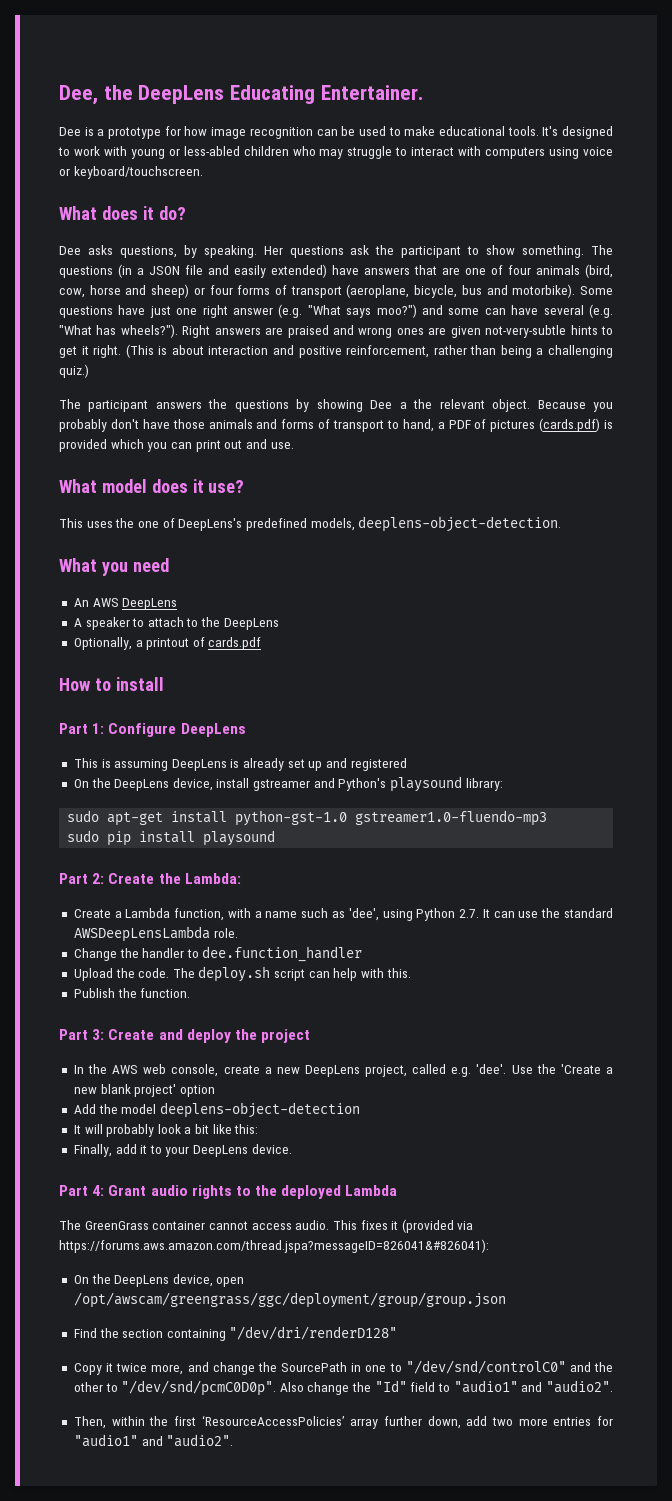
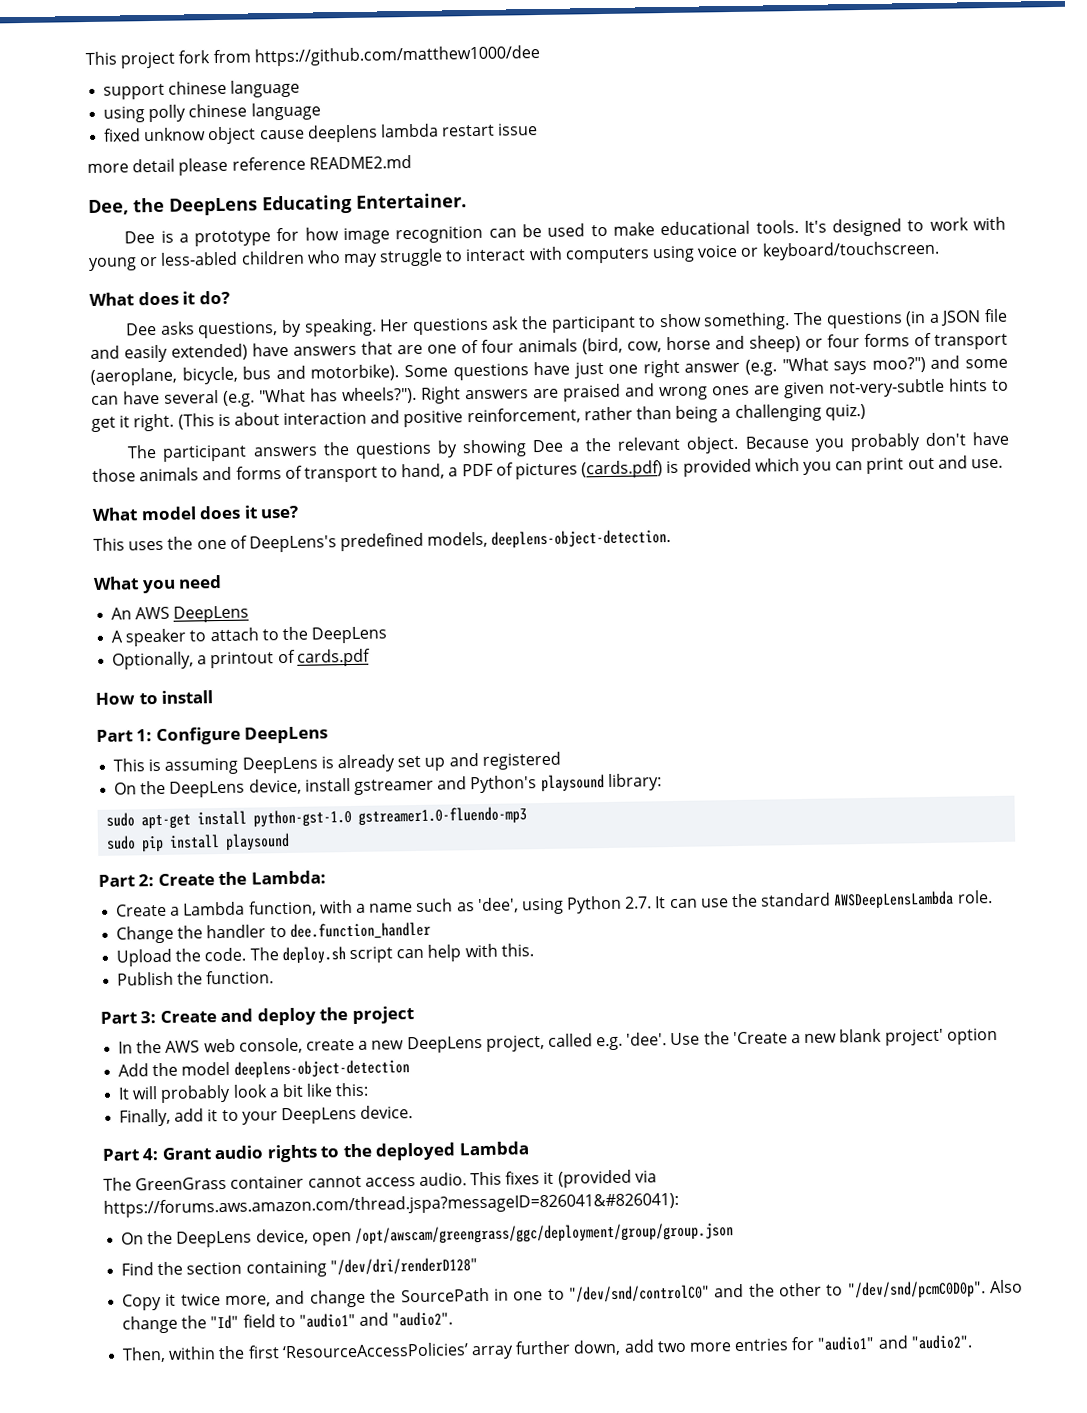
+ This project fork from https://github.com/matthew1000/dee
+ support chinese language
+ using polly chinese language
+ fixed unknow object cause deeplens lambda restart issue
+ more detail please reference README2.md

